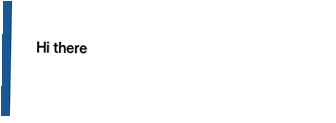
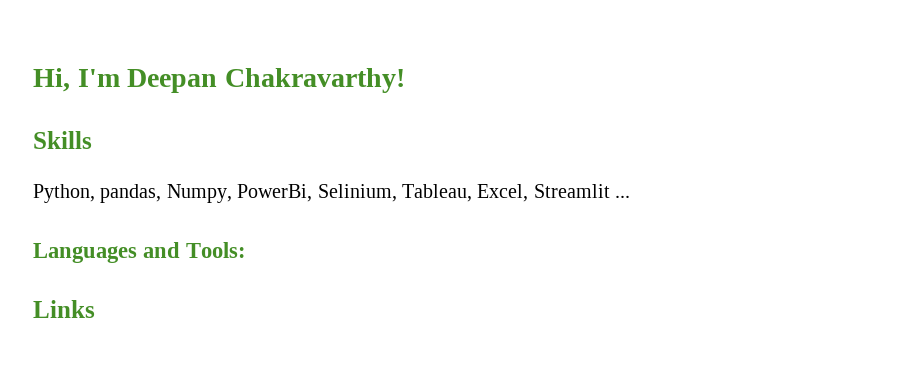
- Hi there
+ Hi, I'm Deepan Chakravarthy!
+ Skills
+ Python, pandas, Numpy, PowerBi, Selinium, Tableau, Excel, Streamlit ...
+ Languages and Tools:
+ Links

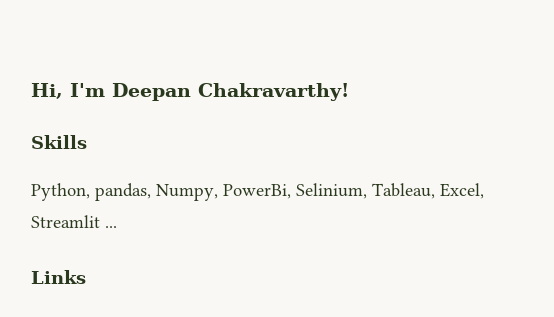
- Languages and Tools:

